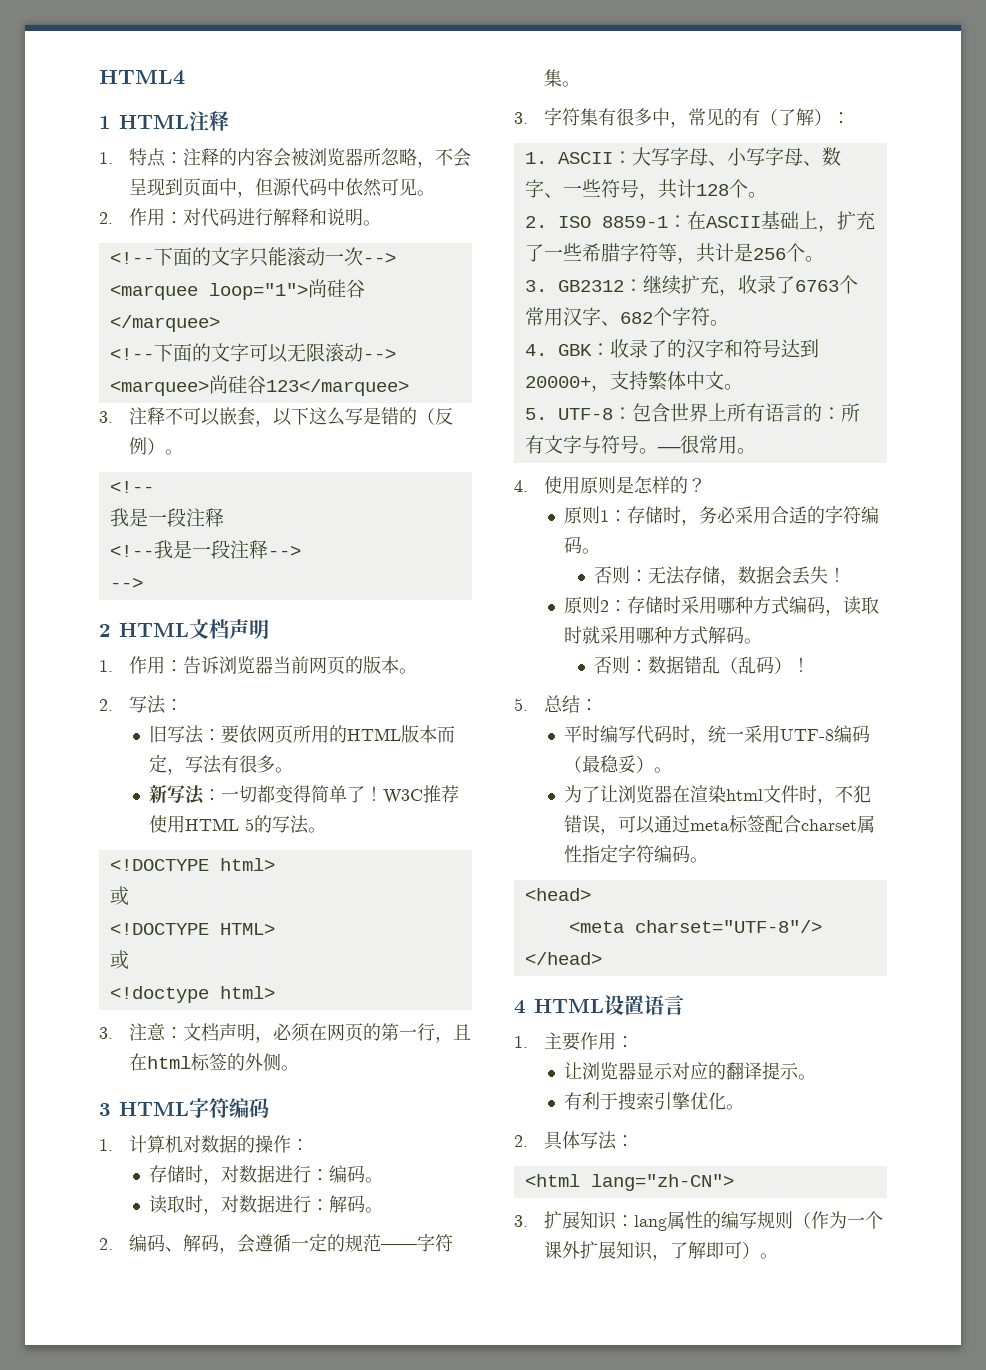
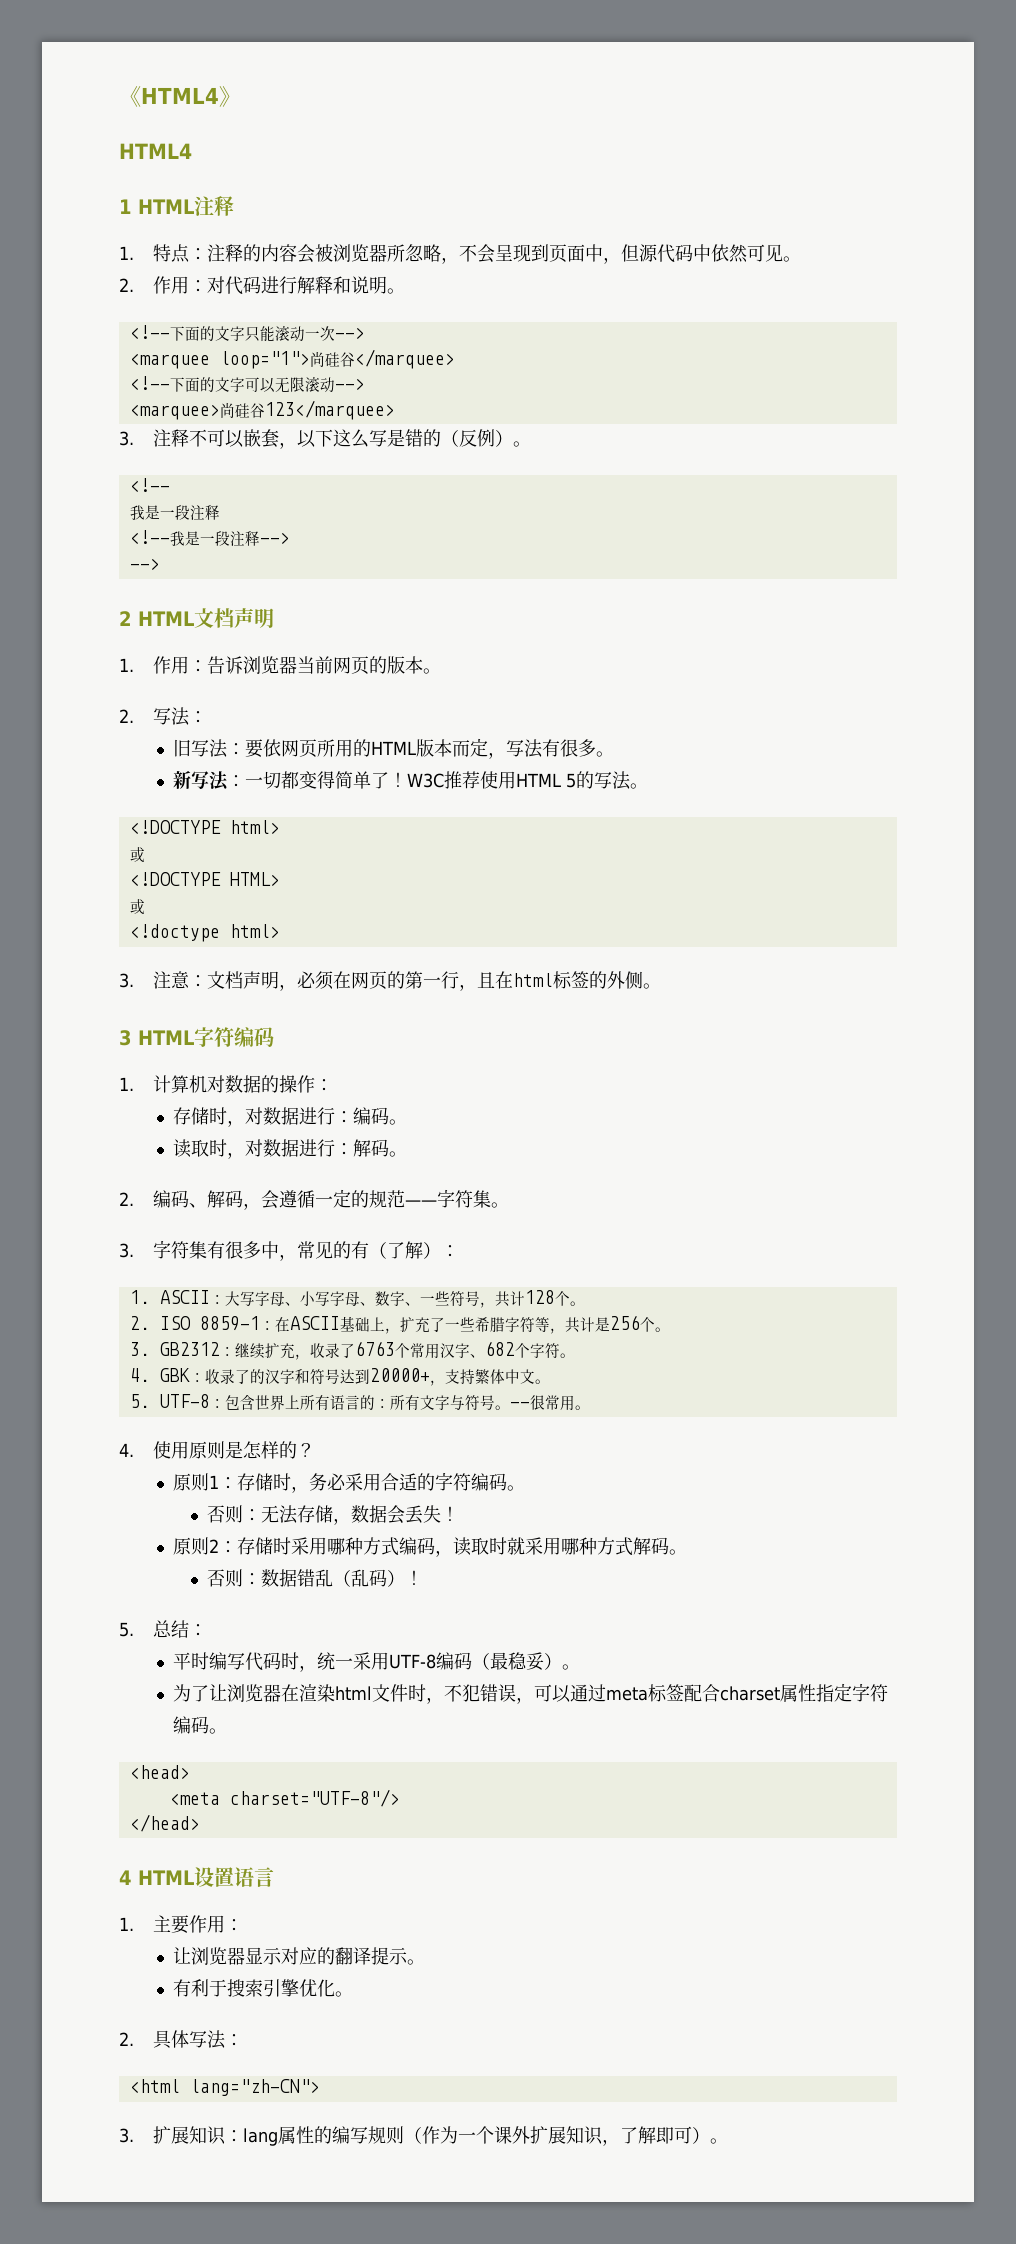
+ 《HTML4》

